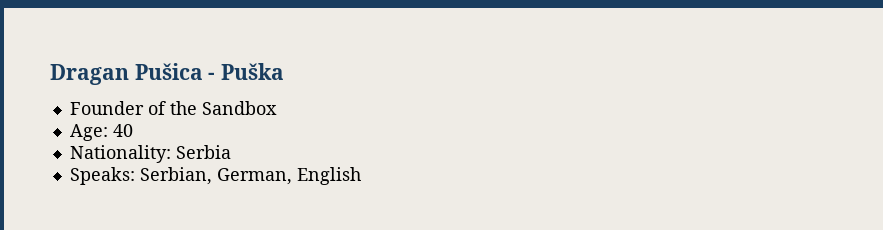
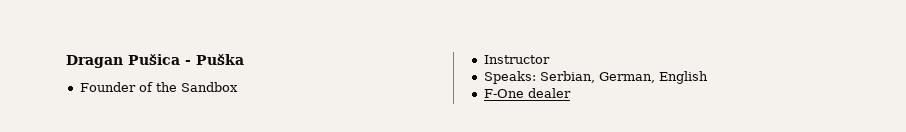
- Age: 40
- Nationality: Serbia
+ Instructor
+ F-One dealer

